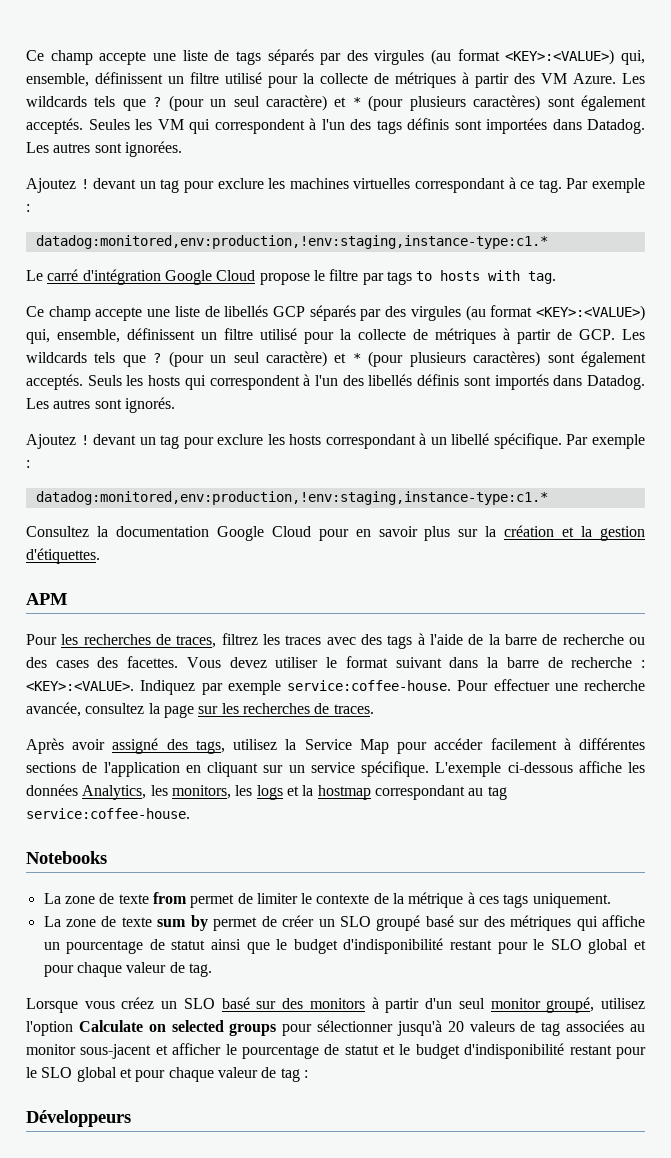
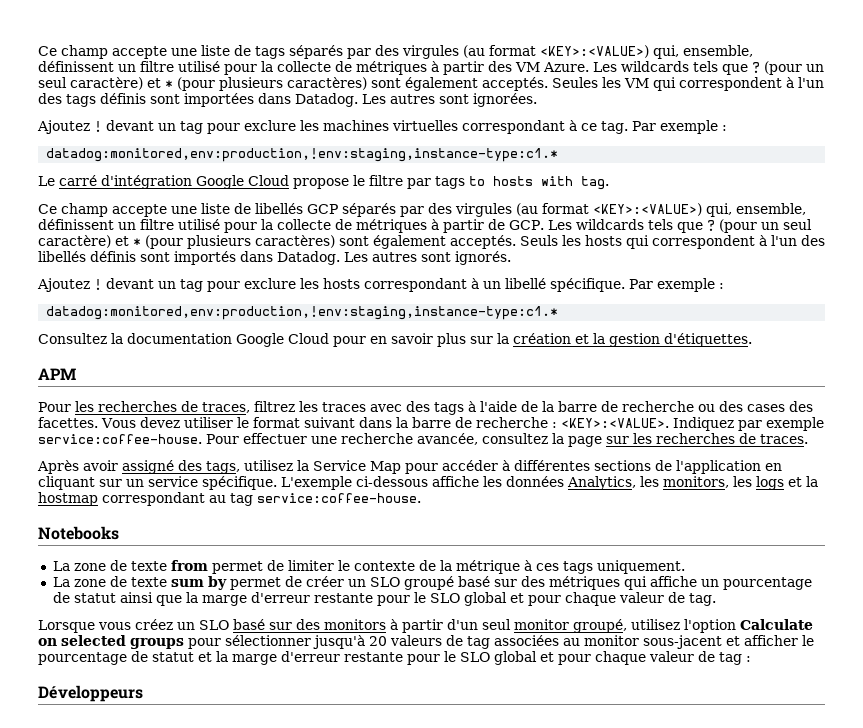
- Après avoir assigné des tags, utilisez la Service Map pour accéder facilement à différentes sections de l'application en cliquant sur un service spécifique.
+ Après avoir assigné des tags, utilisez la Service Map pour accéder à différentes sections de l'application en cliquant sur un service spécifique.
- La zone de texte sum by permet de créer un SLO groupé basé sur des métriques qui affiche un pourcentage de statut ainsi que le budget d'indisponibilité restant pour le SLO global et pour chaque valeur de tag.
+ La zone de texte sum by permet de créer un SLO groupé basé sur des métriques qui affiche un pourcentage de statut ainsi que la marge d'erreur restante pour le SLO global et pour chaque valeur de tag.
- Lorsque vous créez un SLO basé sur des monitors à partir d'un seul monitor groupé, utilisez l'option Calculate on selected groups pour sélectionner jusqu'à 20 valeurs de tag associées au monitor sous-jacent et afficher le pourcentage de statut et le budget d'indisponibilité restant pour le SLO global et pour chaque valeur de tag :
+ Lorsque vous créez un SLO basé sur des monitors à partir d'un seul monitor groupé, utilisez l'option Calculate on selected groups pour sélectionner jusqu'à 20 valeurs de tag associées au monitor sous-jacent et afficher le pourcentage de statut et la marge d'erreur restante pour le SLO global et pour chaque valeur de tag :

